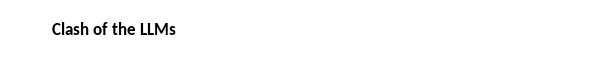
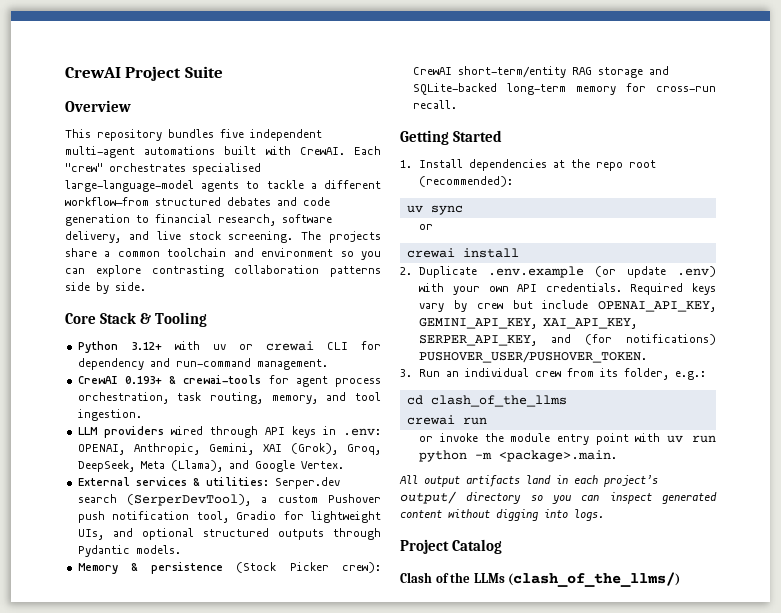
+ CrewAI Project Suite
+ Overview
+ This repository bundles five independent multi-agent automations built with CrewAI. Each "crew" orchestrates specialised large-language-model agents to tackle a different workflow—from structured debates and code generation to financial research, software delivery, and live stock screening. The projects share a common toolchain and environment so you can explore contrasting collaboration patterns side by side.
+ Core Stack & Tooling
+ Python 3.12+ with uv or crewai CLI for dependency and run-command management.
+ CrewAI 0.193+ & crewai-tools for agent process orchestration, task routing, memory, and tool ingestion.
+ LLM providers wired through API keys in .env: OPENAI, Anthropic, Gemini, XAI (Grok), Groq, DeepSeek, Meta (Llama), and Google Vertex.
+ External services & utilities: Serper.dev search (SerperDevTool), a custom Pushover push notification tool, Gradio for lightweight UIs, and optional structured outputs through Pydantic models.
+ Memory & persistence (Stock Picker crew): CrewAI short-term/entity RAG storage and SQLite-backed long-term memory for cross-run recall.
+ Getting Started
+ 1. Install dependencies at the repo root (recommended):
+ uv sync
+ or
+ crewai install
+ 2. Duplicate .env.example (or update .env) with your own API credentials. Required keys vary by crew but include OPENAI_API_KEY, GEMINI_API_KEY, XAI_API_KEY, SERPER_API_KEY, and (for notifications) PUSHOVER_USER/PUSHOVER_TOKEN.
+ 3. Run an individual crew from its folder, e.g.:
+ cd clash_of_the_llms
+ crewai run
+ or invoke the module entry point with uv run python -m <package>.main.
+ All output artifacts land in each project’s output/ directory so you can inspect generated content without digging into logs.
+ Project Catalog
- Clash of the LLMs
+ Clash of the LLMs (clash_of_the_llms/)

